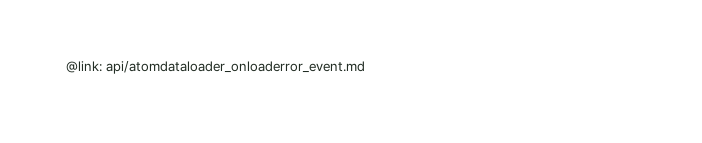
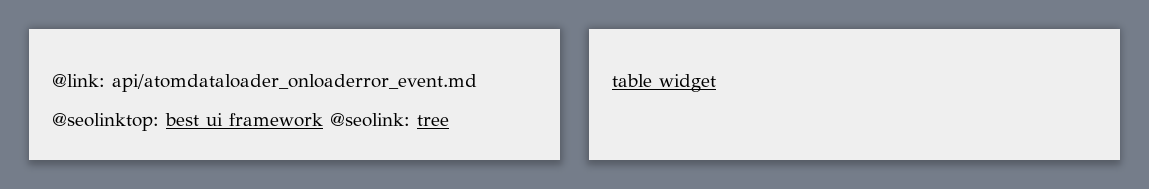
+ @seolinktop: best ui framework @seolink: tree table widget

